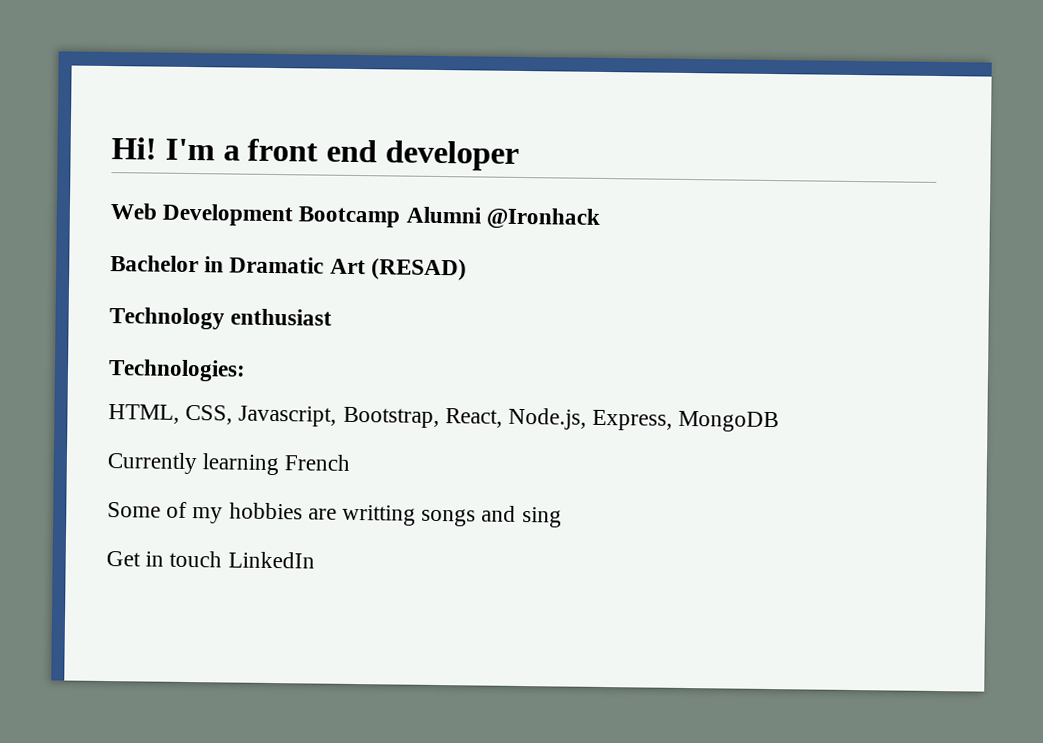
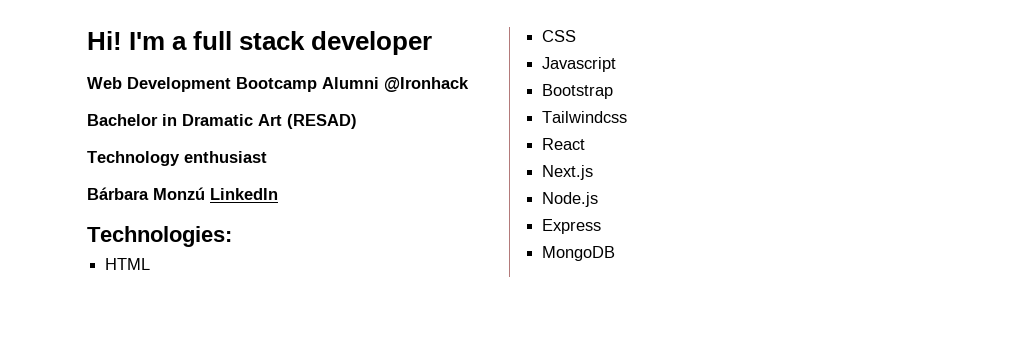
- I'm a front end developer
+ I'm a full stack developer
+ Bárbara Monzú LinkedIn
  Technologies:
- HTML, CSS, Javascript, Bootstrap, React, Node.js, Express, MongoDB
- Currently learning French
- Some of my hobbies are writting songs and sing
- Get in touch LinkedIn
+ HTML
+ CSS
+ Javascript
+ Bootstrap
+ Tailwindcss
+ React
+ Next.js
+ Node.js
+ Express
+ MongoDB

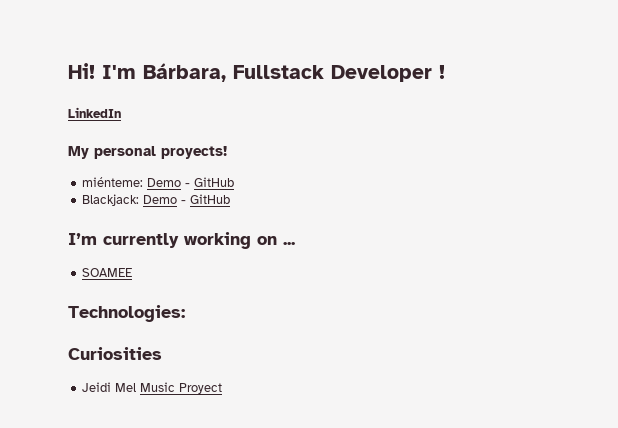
- I'm a full stack developer
- Web Development Bootcamp Alumni @Ironhack
- Bachelor in Dramatic Art (RESAD)
- Technology enthusiast
- Bárbara Monzú LinkedIn
+ I'm Bárbara, Fullstack Developer !
+ LinkedIn
+ My personal proyects!
+ miénteme: Demo - GitHub
+ Blackjack: Demo - GitHub
+ I’m currently working on ...
+ SOAMEE
  Technologies:
- HTML
- CSS
- Javascript
- Bootstrap
- Tailwindcss
- React
- Next.js
- Node.js
- Express
- MongoDB
+ Curiosities
+ Jeidi Mel Music Proyect

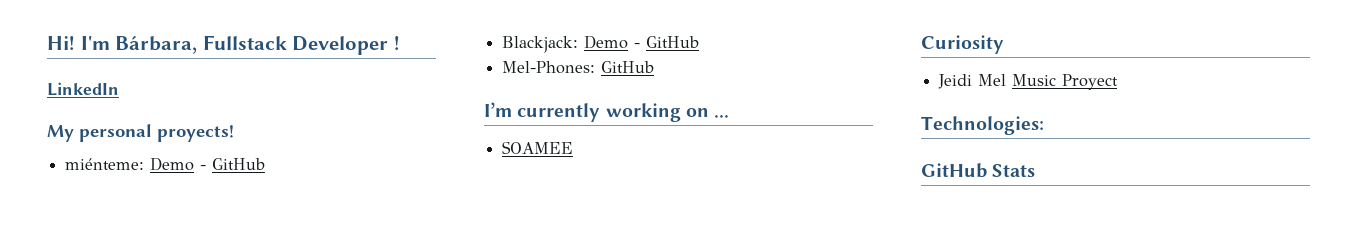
+ Mel-Phones: GitHub
- Technologies:
- Curiosities
+ Curiosity
+ Technologies:
+ GitHub Stats

